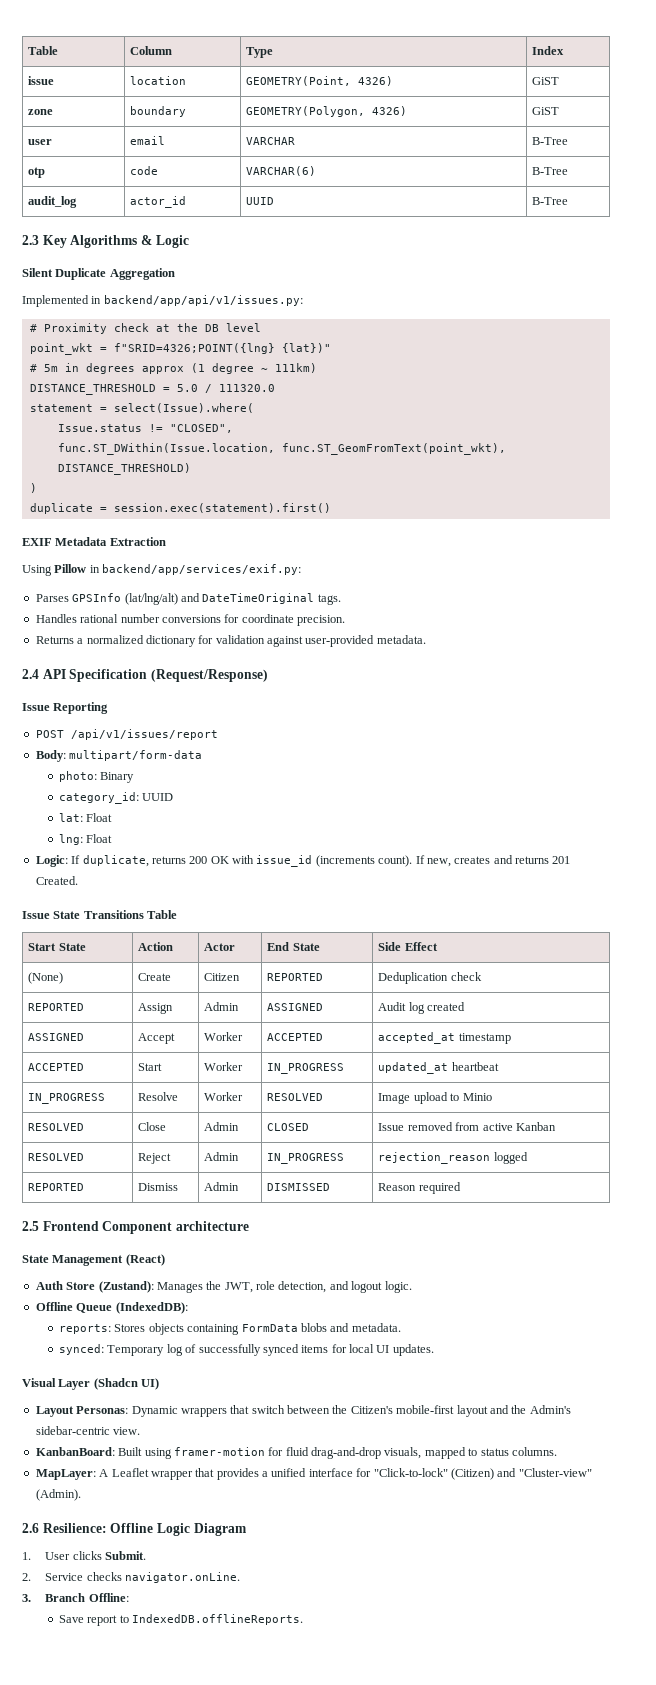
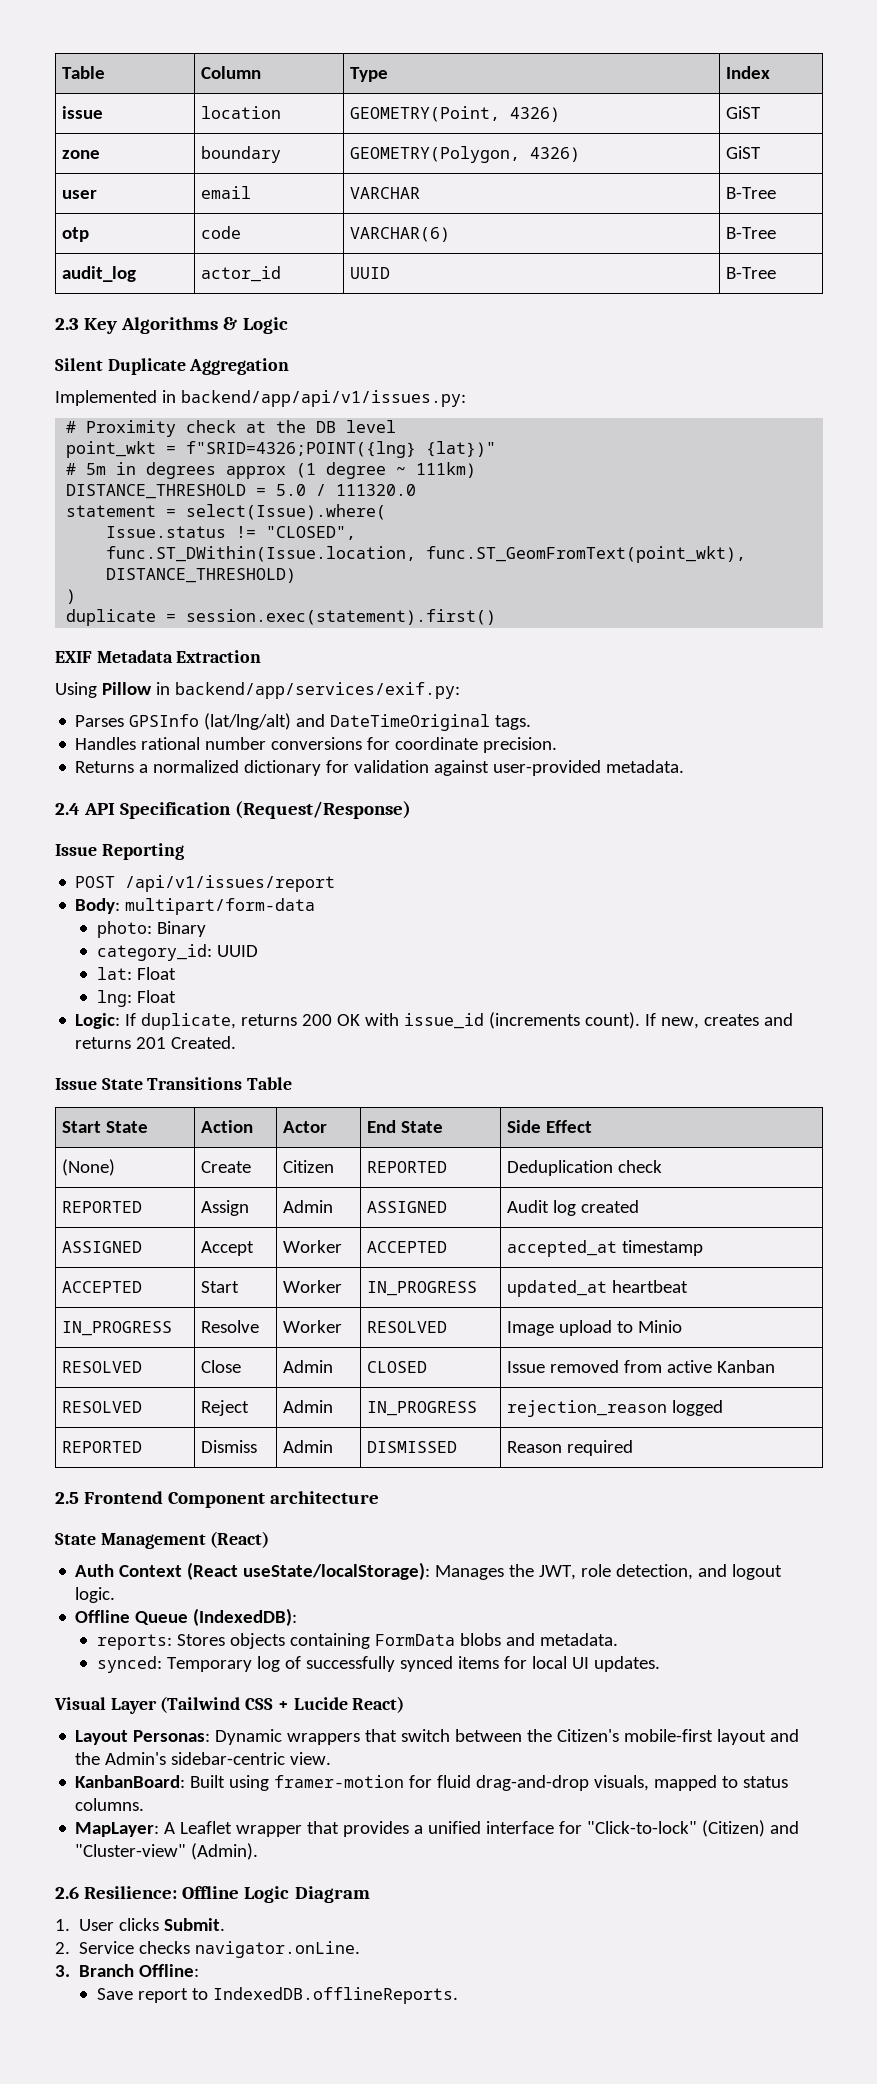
- Auth Store (Zustand): Manages the JWT, role detection, and logout logic.
+ Auth Context (React useState/localStorage): Manages the JWT, role detection, and logout logic.
- Visual Layer (Shadcn UI)
+ Visual Layer (Tailwind CSS + Lucide React)

